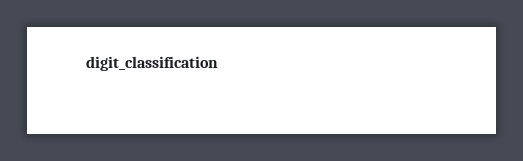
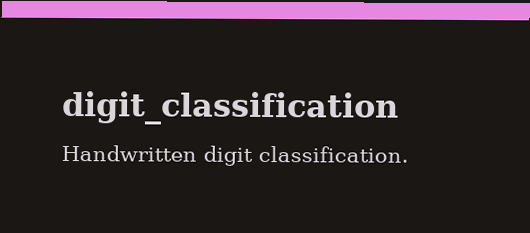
+ Handwritten digit classification.

